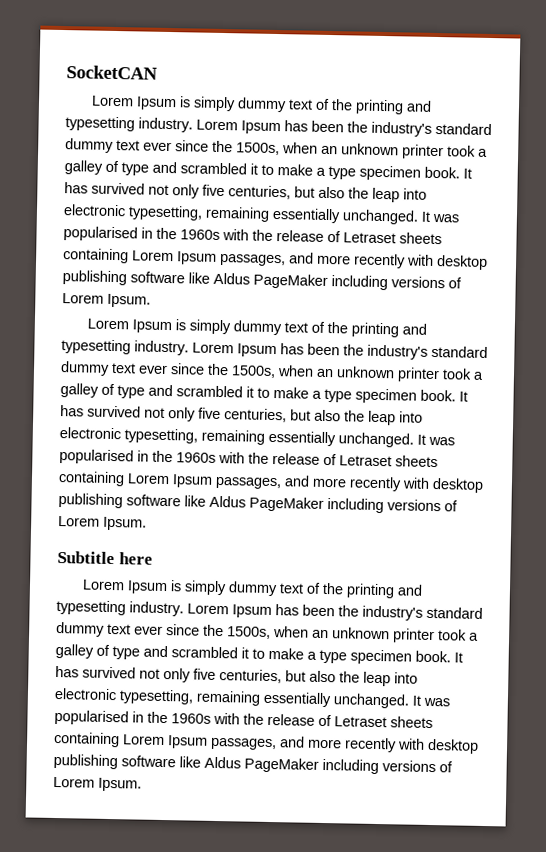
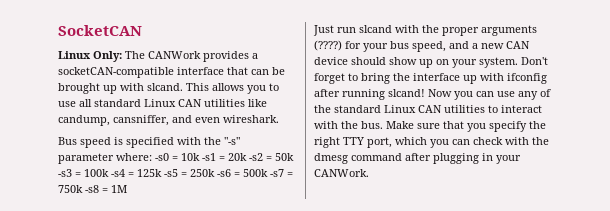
  SocketCAN
- Lorem Ipsum is simply dummy text of the printing and typesetting industry. Lorem Ipsum has been the industry's standard dummy text ever since the 1500s, when an unknown printer took a galley of type and scrambled it to make a type specimen book. It has survived not only five centuries, but also the leap into electronic typesetting, remaining essentially unchanged. It was popularised in the 1960s with the release of Letraset sheets containing Lorem Ipsum passages, and more recently with desktop publishing software like Aldus PageMaker including versions of Lorem Ipsum.
- Lorem Ipsum is simply dummy text of the printing and typesetting industry. Lorem Ipsum has been the industry's standard dummy text ever since the 1500s, when an unknown printer took a galley of type and scrambled it to make a type specimen book. It has survived not only five centuries, but also the leap into electronic typesetting, remaining essentially unchanged. It was popularised in the 1960s with the release of Letraset sheets containing Lorem Ipsum passages, and more recently with desktop publishing software like Aldus PageMaker including versions of Lorem Ipsum.
- Subtitle here
- Lorem Ipsum is simply dummy text of the printing and typesetting industry. Lorem Ipsum has been the industry's standard dummy text ever since the 1500s, when an unknown printer took a galley of type and scrambled it to make a type specimen book. It has survived not only five centuries, but also the leap into electronic typesetting, remaining essentially unchanged. It was popularised in the 1960s with the release of Letraset sheets containing Lorem Ipsum passages, and more recently with desktop publishing software like Aldus PageMaker including versions of Lorem Ipsum.
+ Linux Only: The CANWork provides a socketCAN-compatible interface that can be brought up with slcand. This allows you to use all standard Linux CAN utilities like candump, cansniffer, and even wireshark.
+ Bus speed is specified with the "-s" parameter where: -s0 = 10k -s1 = 20k -s2 = 50k -s3 = 100k -s4 = 125k -s5 = 250k -s6 = 500k -s7 = 750k -s8 = 1M
+ Just run slcand with the proper arguments (????) for your bus speed, and a new CAN device should show up on your system. Don't forget to bring the interface up with ifconfig after running slcand! Now you can use any of the standard Linux CAN utilities to interact with the bus. Make sure that you specify the right TTY port, which you can check with the dmesg command after plugging in your CANWork.

